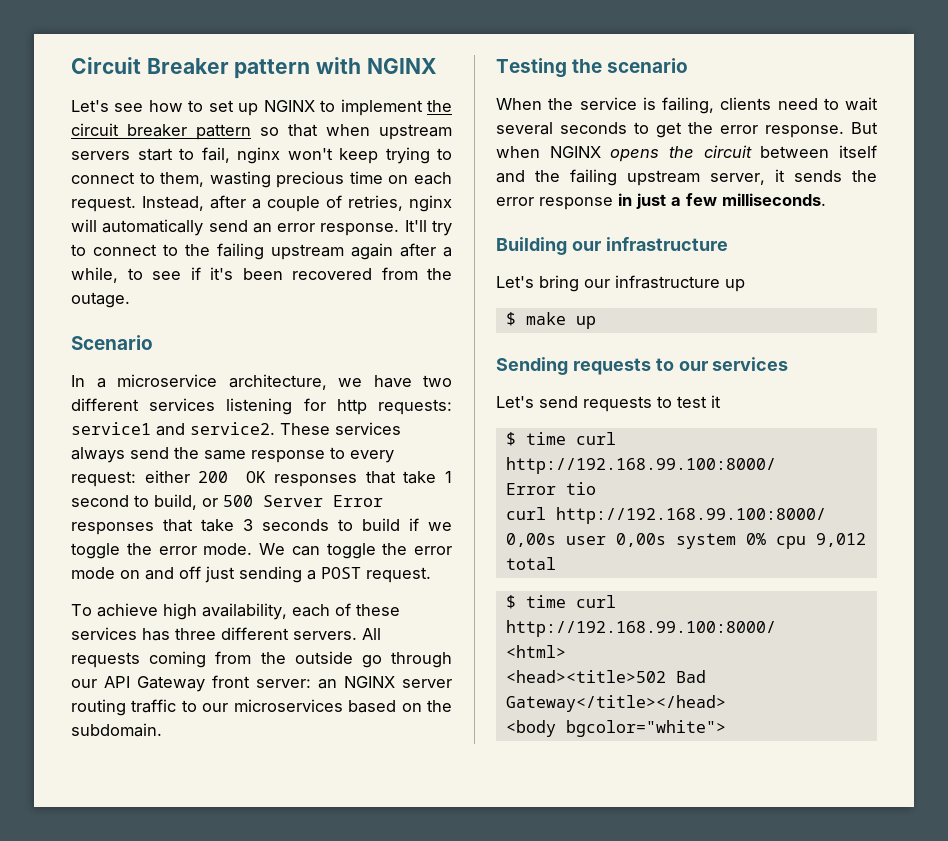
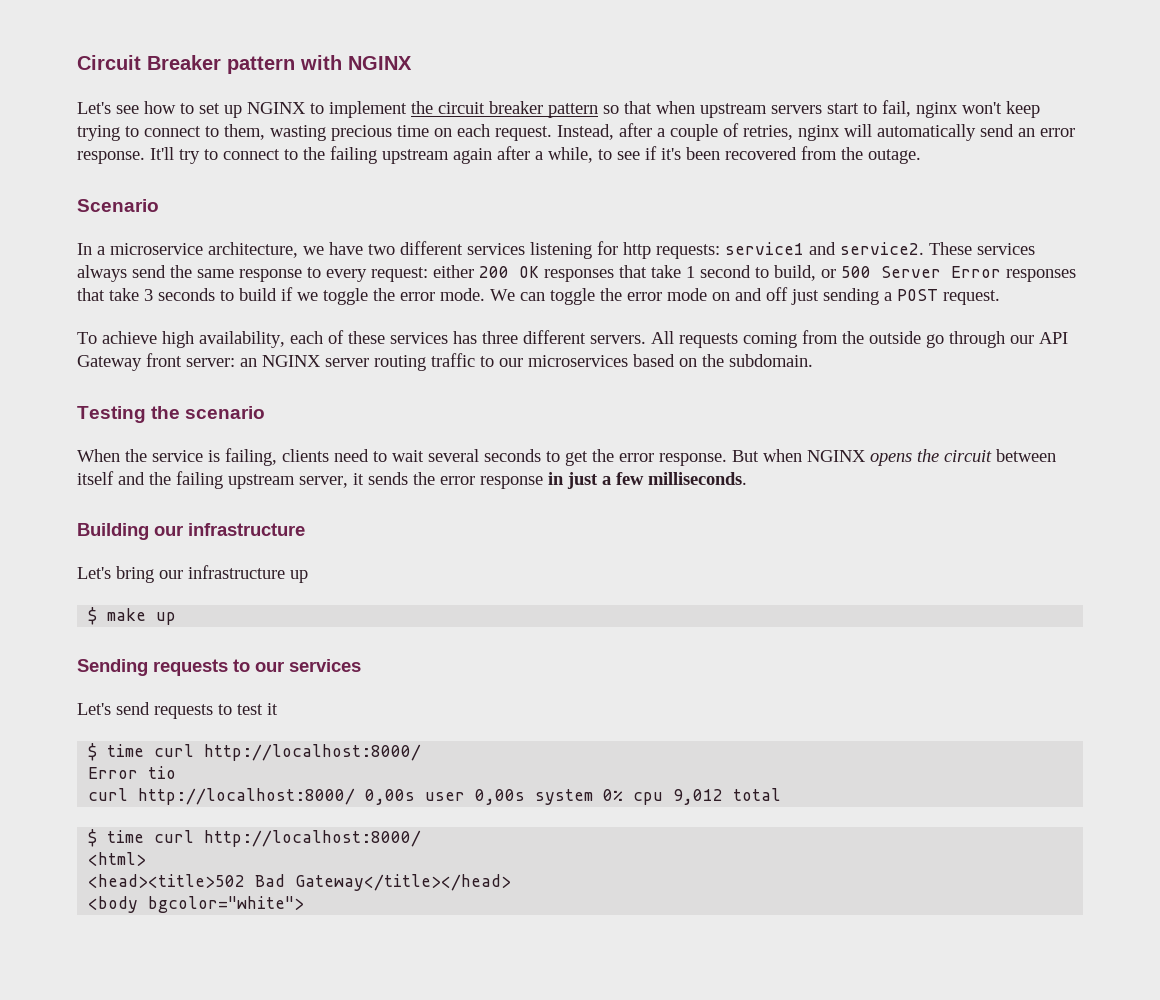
  Let's send requests to test it
- $ time curl http://192.168.99.100:8000/
+ $ time curl http://localhost:8000/
- curl http://192.168.99.100:8000/ 0,00s user 0,00s system 0% cpu 9,012 total
- $ time curl http://192.168.99.100:8000/
+ curl http://localhost:8000/ 0,00s user 0,00s system 0% cpu 9,012 total
+ $ time curl http://localhost:8000/

